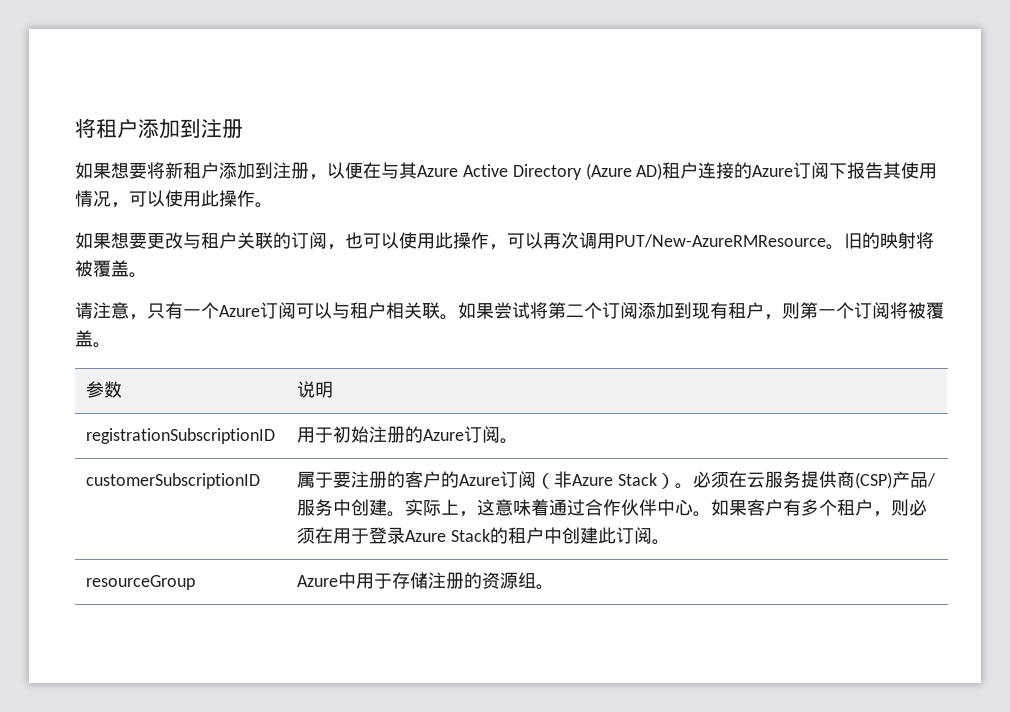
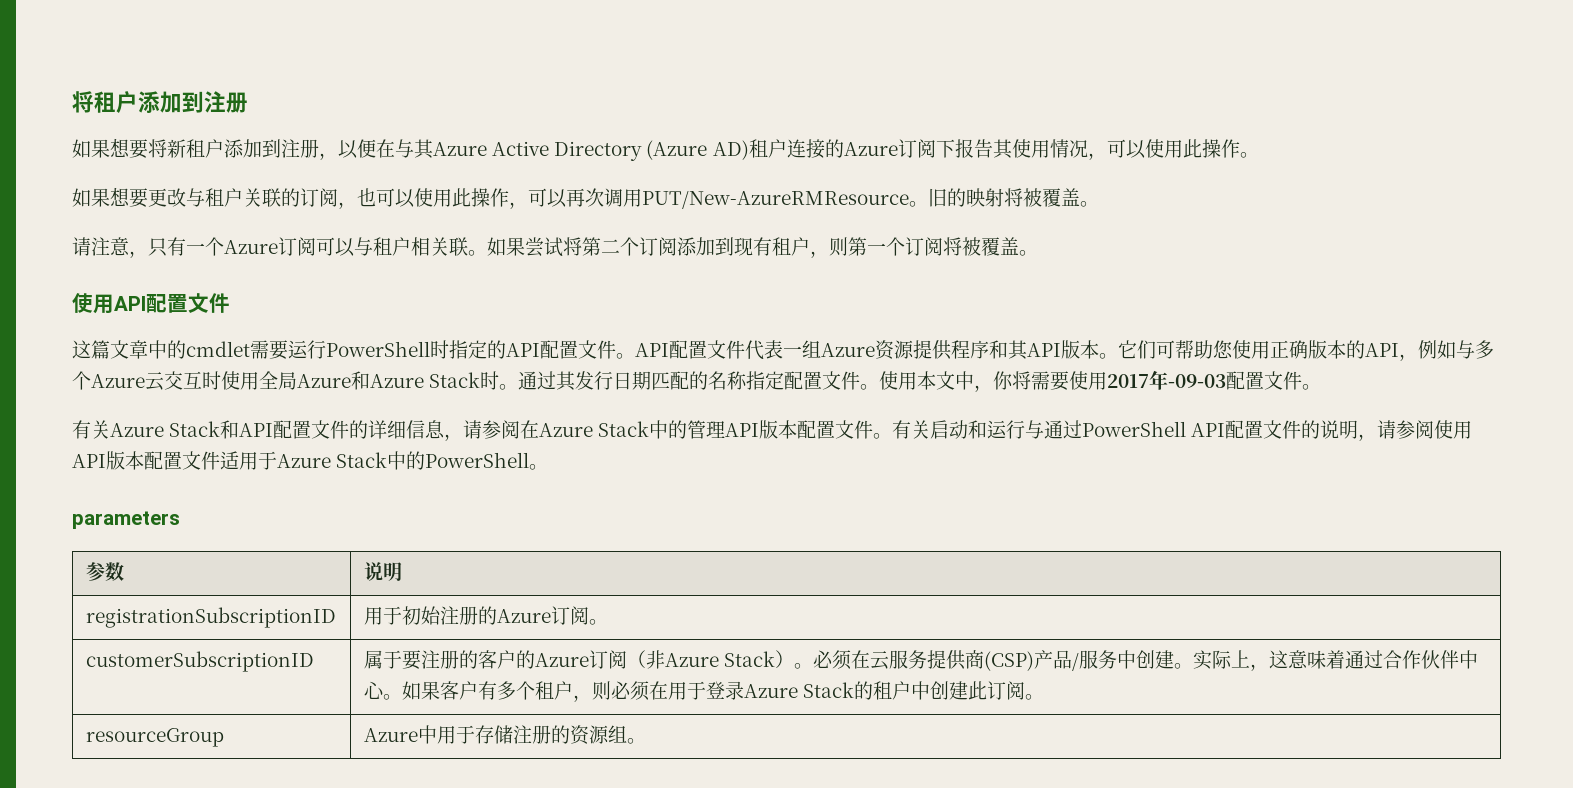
+ 使用API配置文件
+ 这篇文章中的cmdlet需要运行PowerShell时指定的API配置文件。API配置文件代表一组Azure资源提供程序和其API版本。它们可帮助您使用正确版本的API，例如与多个Azure云交互时使用全局Azure和Azure Stack时。通过其发行日期匹配的名称指定配置文件。使用本文中，你将需要使用2017年-09-03配置文件。
+ 有关Azure Stack和API配置文件的详细信息，请参阅在Azure Stack中的管理API版本配置文件。有关启动和运行与通过PowerShell API配置文件的说明，请参阅使用API版本配置文件适用于Azure Stack中的PowerShell。
+ parameters

